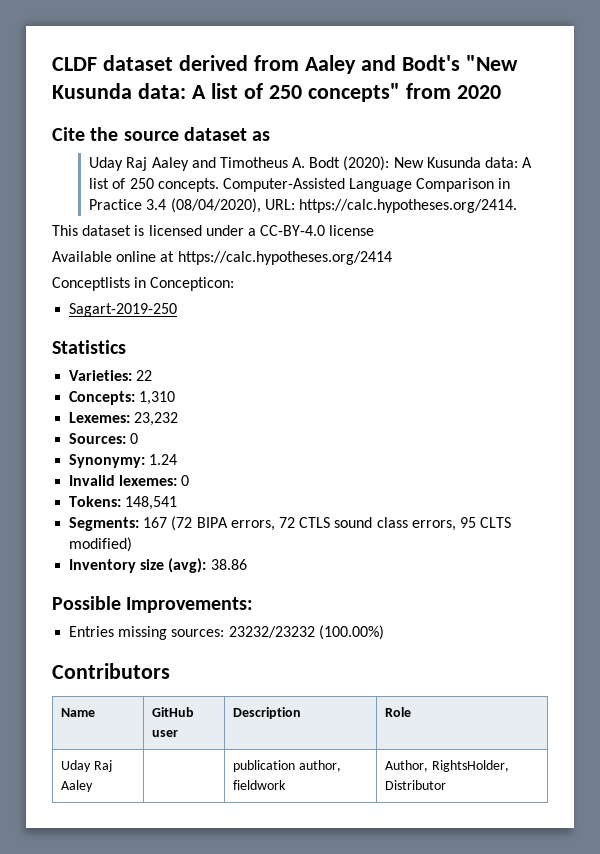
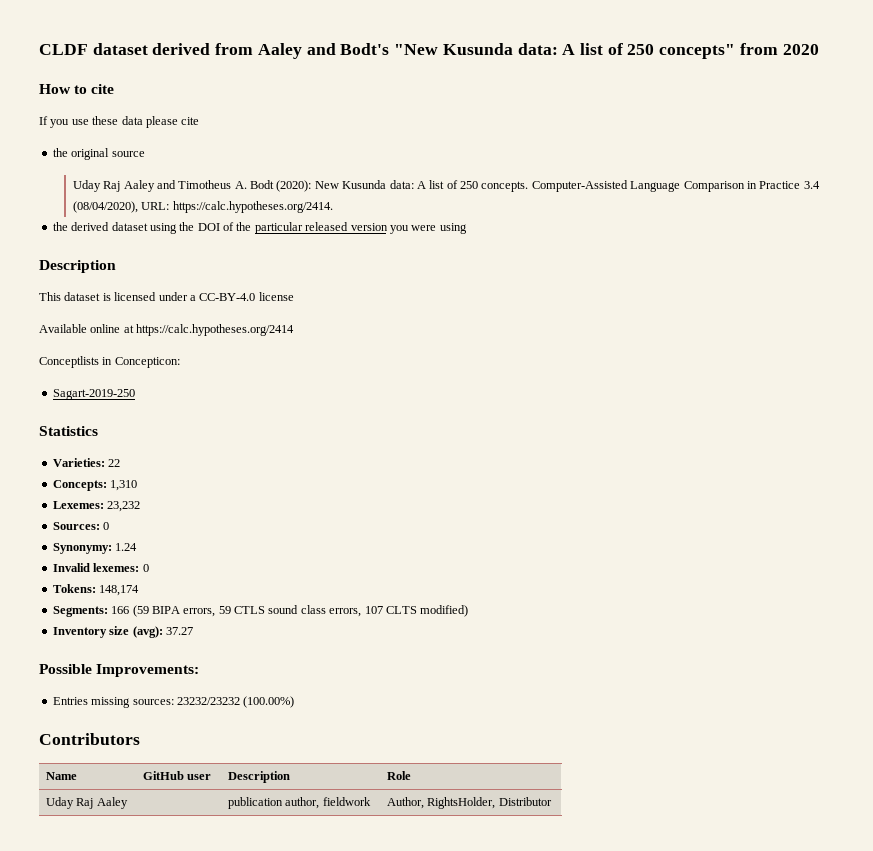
- Cite the source dataset as
+ How to cite
+ If you use these data please cite
+ the original source
+ the derived dataset using the DOI of the particular released version you were using
+ Description
- Tokens: 148,541
+ Tokens: 148,174
- Segments: 167 (72 BIPA errors, 72 CTLS sound class errors, 95 CLTS modified)
+ Segments: 166 (59 BIPA errors, 59 CTLS sound class errors, 107 CLTS modified)
- Inventory size (avg): 38.86
+ Inventory size (avg): 37.27

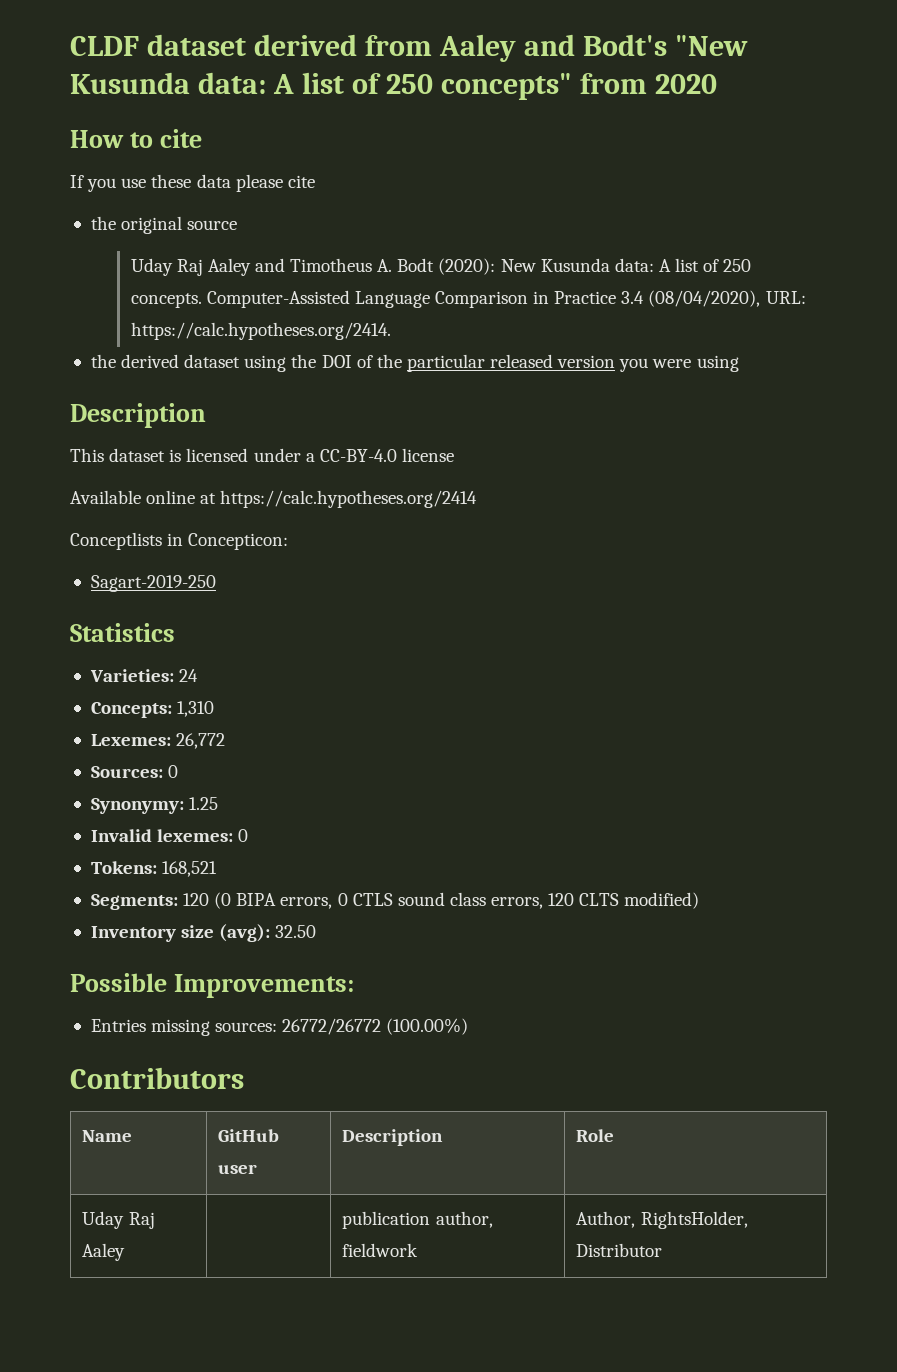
- Varieties: 22
+ Varieties: 24
- Lexemes: 23,232
+ Lexemes: 26,772
- Synonymy: 1.24
+ Synonymy: 1.25
- Tokens: 148,174
+ Tokens: 168,521
- Segments: 166 (59 BIPA errors, 59 CTLS sound class errors, 107 CLTS modified)
+ Segments: 120 (0 BIPA errors, 0 CTLS sound class errors, 120 CLTS modified)
- Inventory size (avg): 37.27
+ Inventory size (avg): 32.50
- Entries missing sources: 23232/23232 (100.00%)
+ Entries missing sources: 26772/26772 (100.00%)

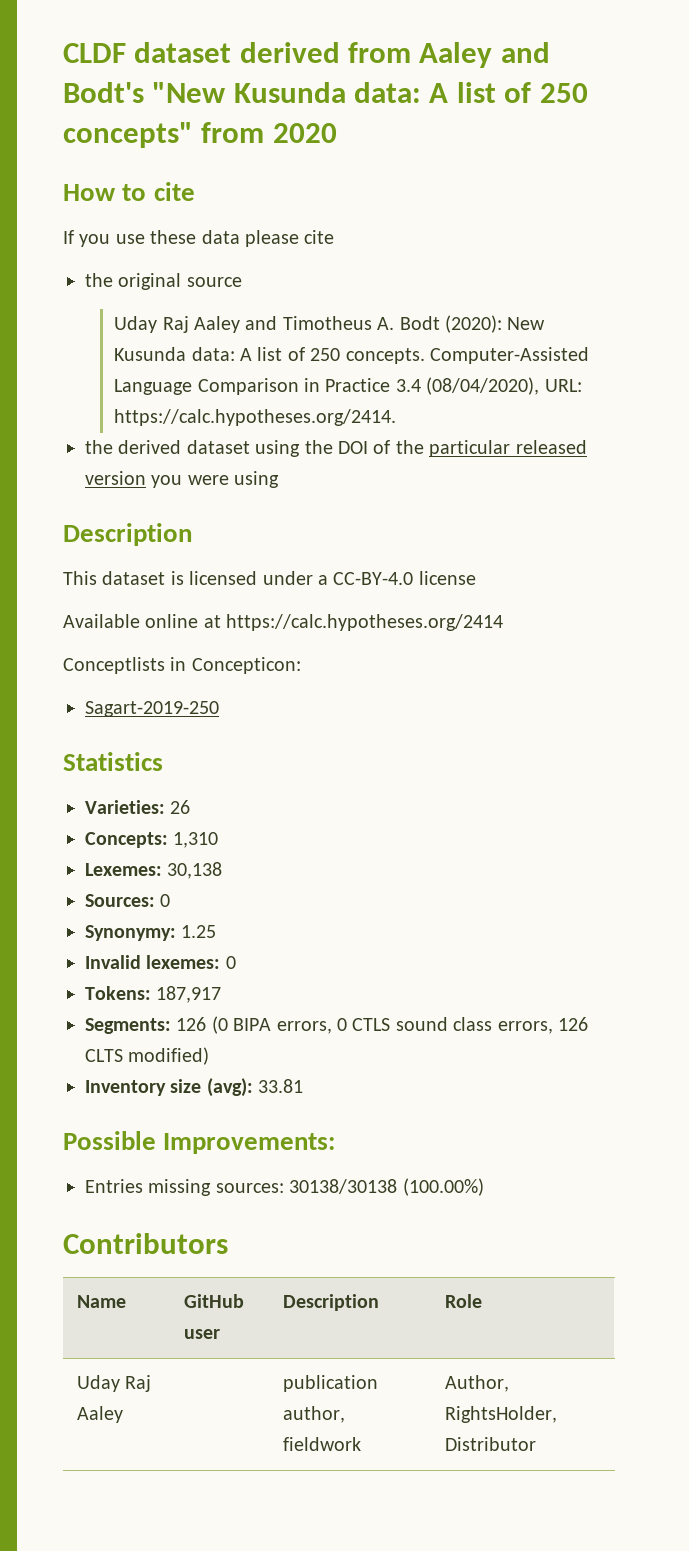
- Varieties: 24
+ Varieties: 26
- Lexemes: 26,772
+ Lexemes: 30,138
- Tokens: 168,521
+ Tokens: 187,917
- Segments: 120 (0 BIPA errors, 0 CTLS sound class errors, 120 CLTS modified)
+ Segments: 126 (0 BIPA errors, 0 CTLS sound class errors, 126 CLTS modified)
- Inventory size (avg): 32.50
+ Inventory size (avg): 33.81
- Entries missing sources: 26772/26772 (100.00%)
+ Entries missing sources: 30138/30138 (100.00%)

